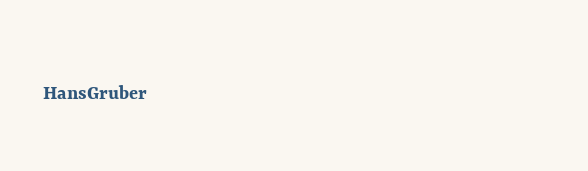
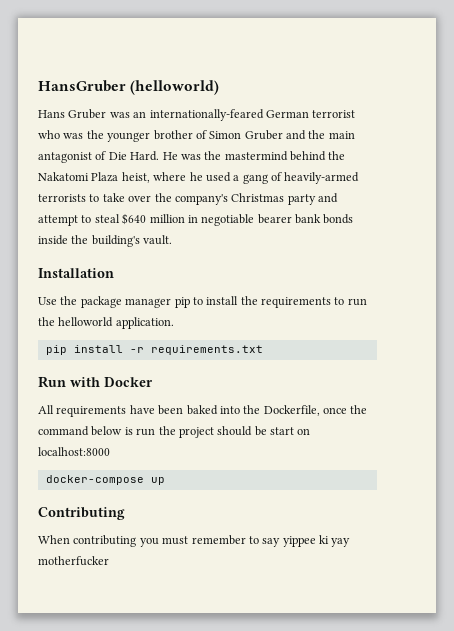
- HansGruber
+ HansGruber (helloworld)
+ Hans Gruber was an internationally-feared German terrorist who was the younger brother of Simon Gruber and the main antagonist of Die Hard. He was the mastermind behind the Nakatomi Plaza heist, where he used a gang of heavily-armed terrorists to take over the company's Christmas party and attempt to steal $640 million in negotiable bearer bank bonds inside the building's vault.
+ Installation
+ Use the package manager pip to install the requirements to run the helloworld application.
+ pip install -r requirements.txt
+ Run with Docker
+ All requirements have been baked into the Dockerfile, once the command below is run the project should be start on localhost:8000
+ docker-compose up
+ Contributing
+ When contributing you must remember to say yippee ki yay motherfucker

